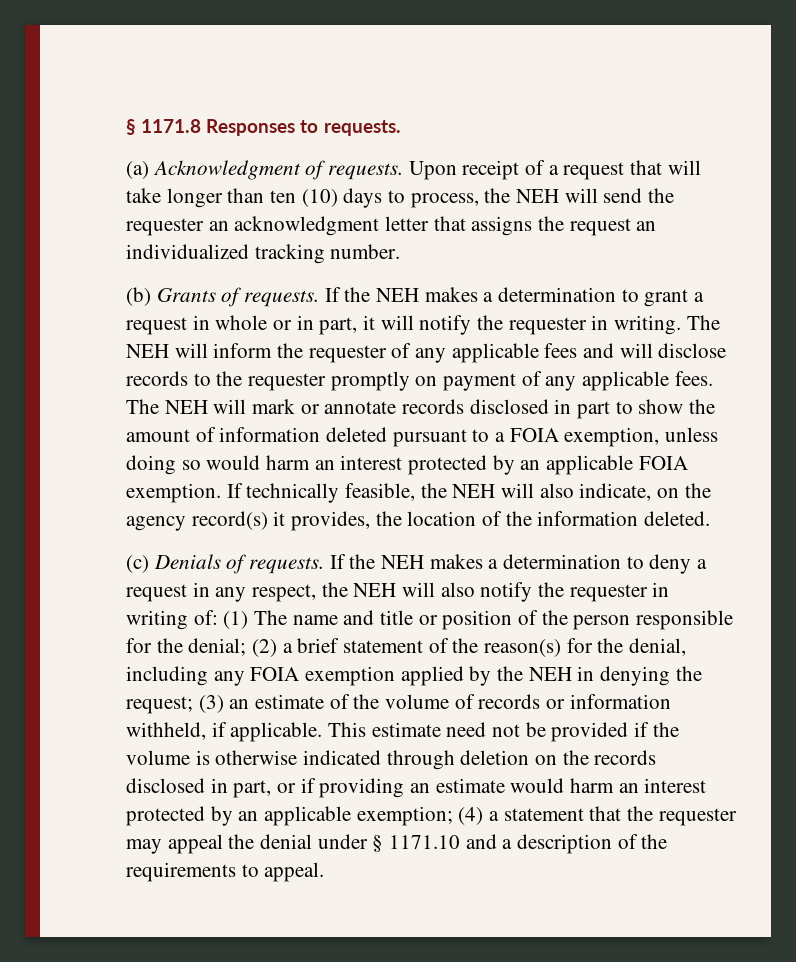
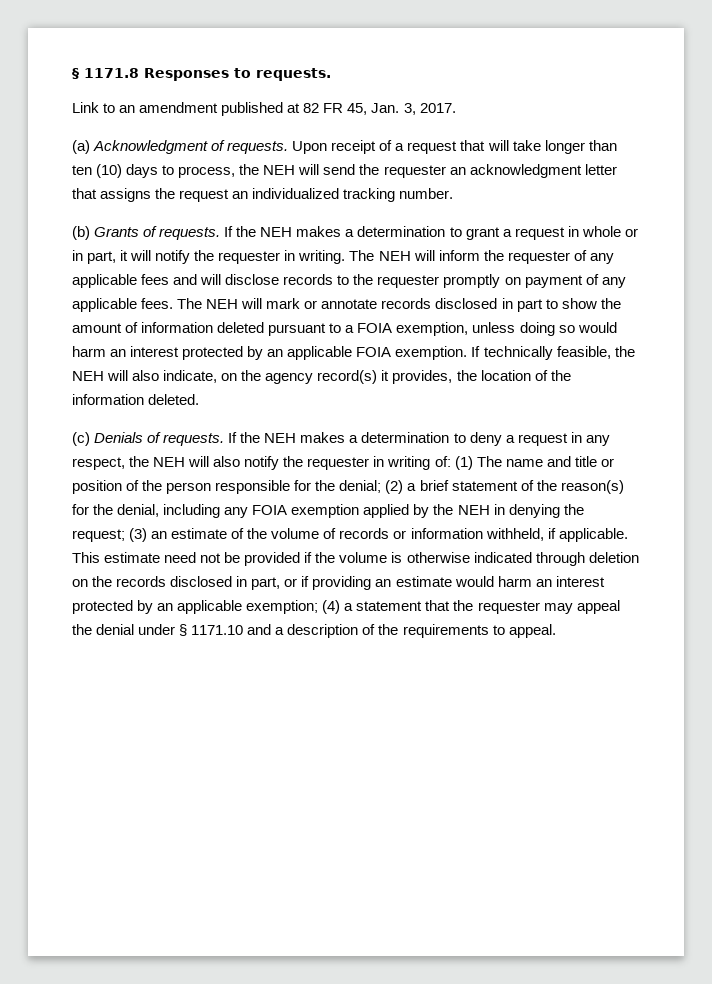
+ Link to an amendment published at 82 FR 45, Jan. 3, 2017.

